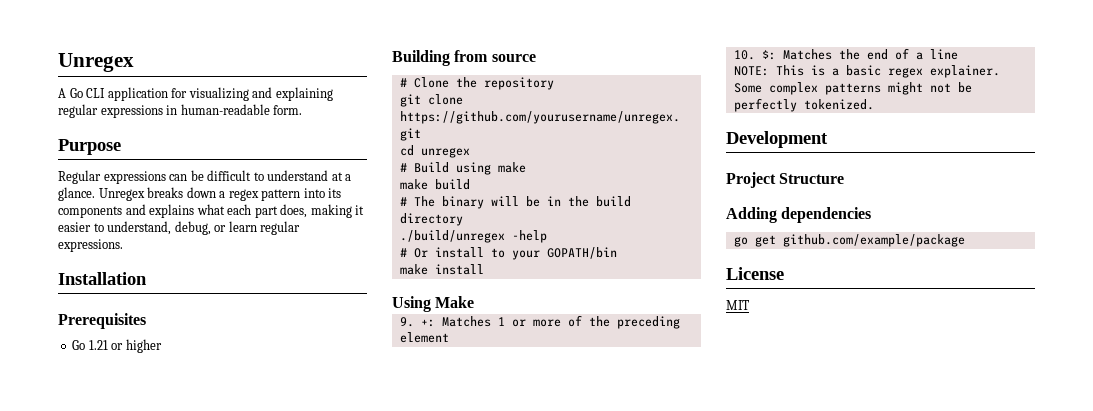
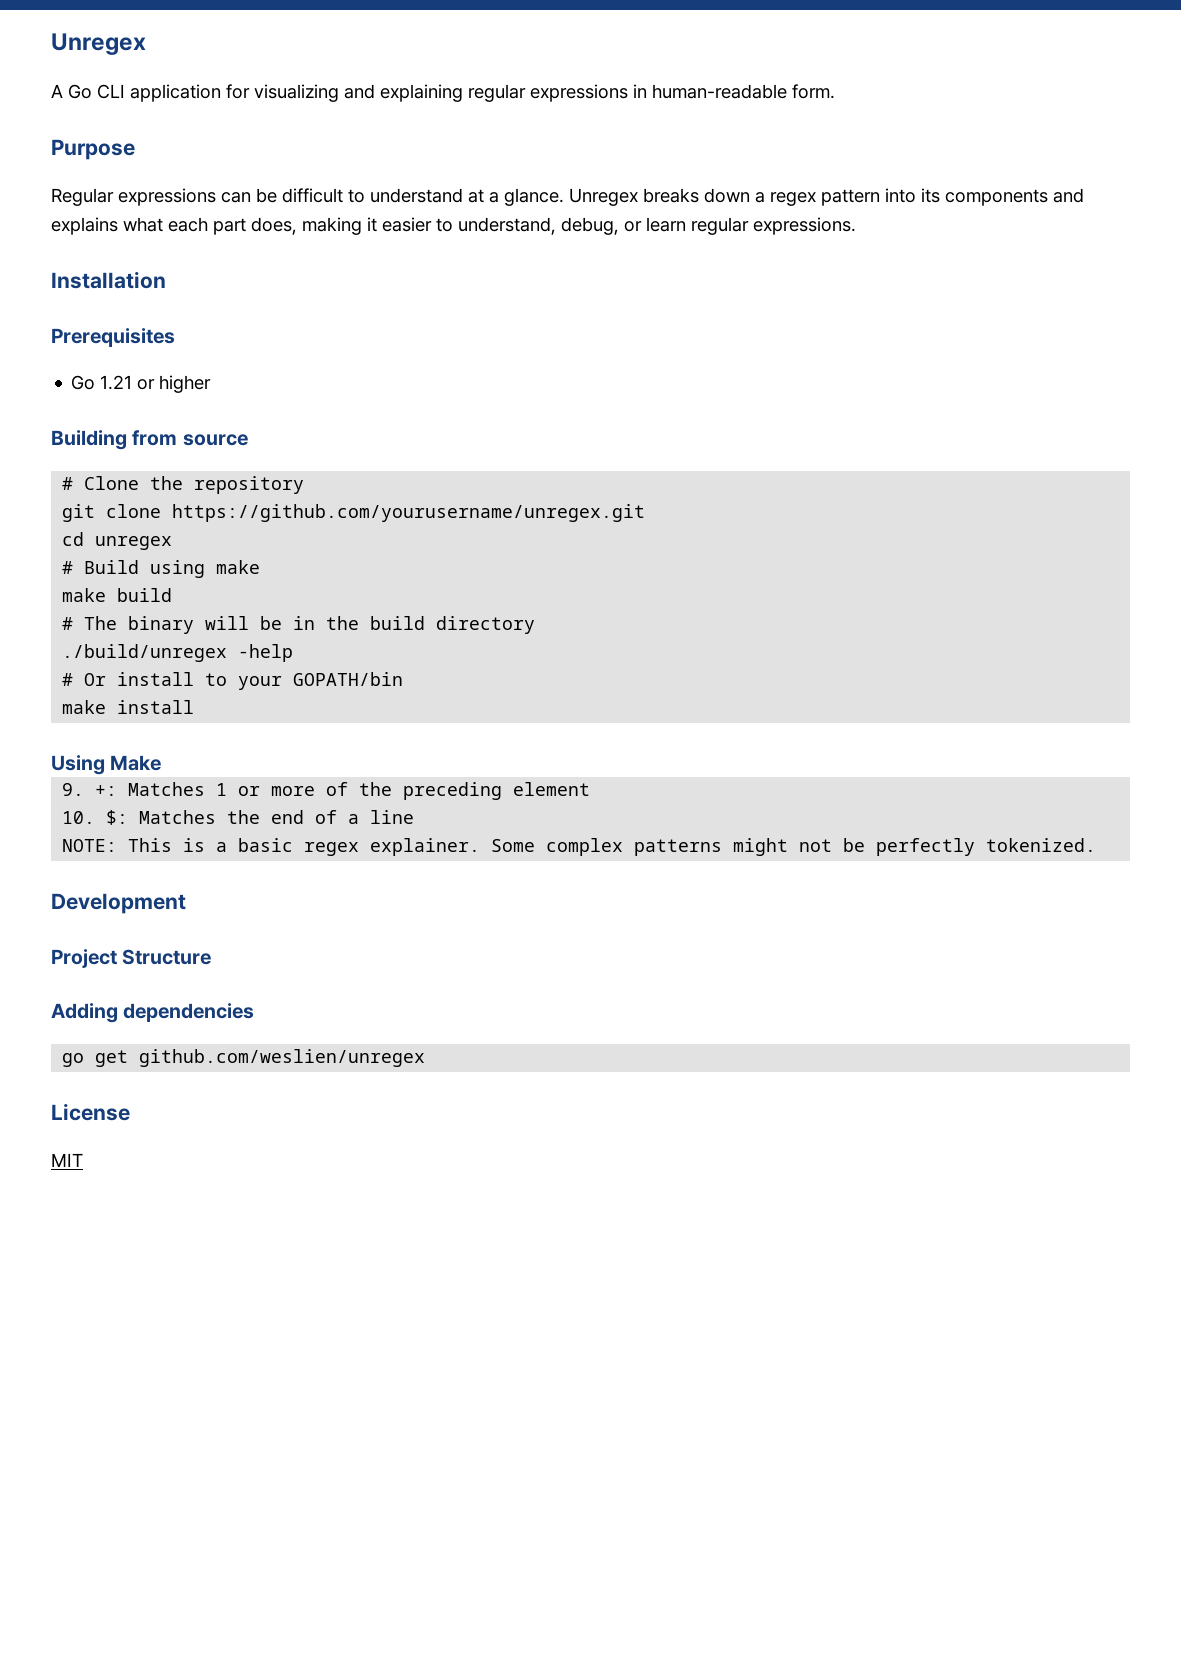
- go get github.com/example/package
+ go get github.com/weslien/unregex

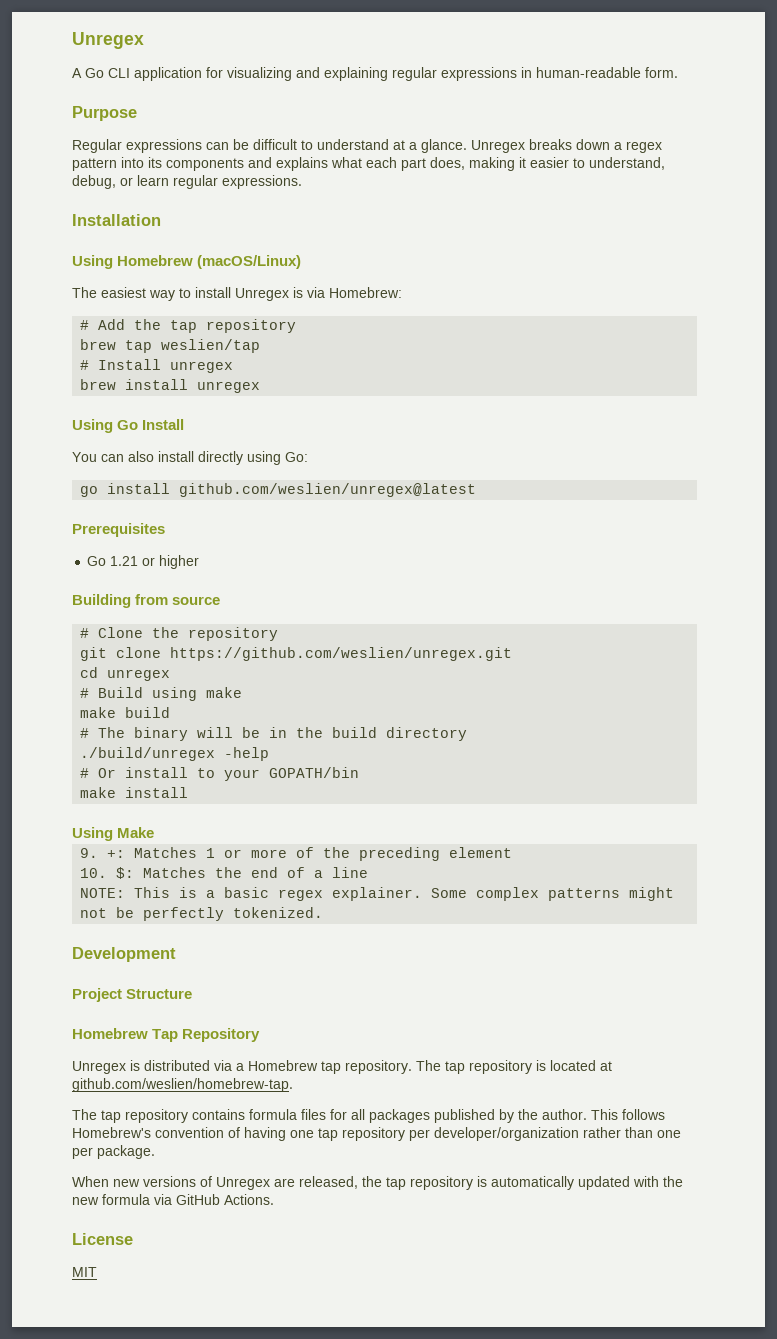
+ Using Homebrew (macOS/Linux)
+ The easiest way to install Unregex is via Homebrew:
+ # Add the tap repository
+ brew tap weslien/tap
+ # Install unregex
+ brew install unregex
+ Using Go Install
+ You can also install directly using Go:
+ go install github.com/weslien/unregex@latest
- git clone https://github.com/yourusername/unregex.git
+ git clone https://github.com/weslien/unregex.git
- Adding dependencies
- go get github.com/weslien/unregex
+ Homebrew Tap Repository
+ Unregex is distributed via a Homebrew tap repository. The tap repository is located at github.com/weslien/homebrew-tap.
+ The tap repository contains formula files for all packages published by the author. This follows Homebrew's convention of having one tap repository per developer/organization rather than one per package.
+ When new versions of Unregex are released, the tap repository is automatically updated with the new formula via GitHub Actions.

